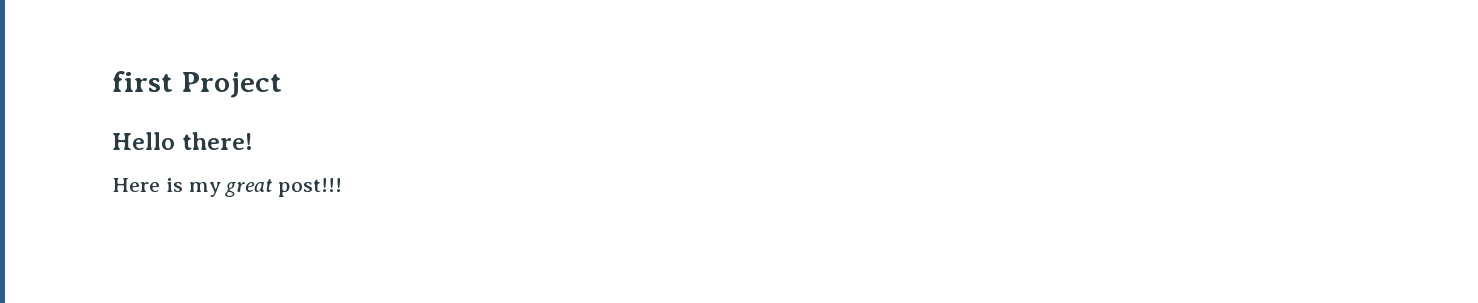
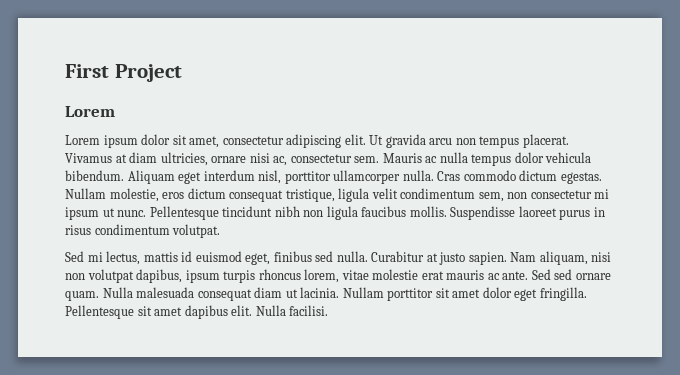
- first Project
- Hello there!
- Here is my great post!!!
+ First Project
+ Lorem
+ Lorem ipsum dolor sit amet, consectetur adipiscing elit. Ut gravida arcu non tempus placerat. Vivamus at diam ultricies, ornare nisi ac, consectetur sem. Mauris ac nulla tempus dolor vehicula bibendum. Aliquam eget interdum nisl, porttitor ullamcorper nulla. Cras commodo dictum egestas. Nullam molestie, eros dictum consequat tristique, ligula velit condimentum sem, non consectetur mi ipsum ut nunc. Pellentesque tincidunt nibh non ligula faucibus mollis. Suspendisse laoreet purus in risus condimentum volutpat.
+ Sed mi lectus, mattis id euismod eget, finibus sed nulla. Curabitur at justo sapien. Nam aliquam, nisi non volutpat dapibus, ipsum turpis rhoncus lorem, vitae molestie erat mauris ac ante. Sed sed ornare quam. Nulla malesuada consequat diam ut lacinia. Nullam porttitor sit amet dolor eget fringilla. Pellentesque sit amet dapibus elit. Nulla facilisi.

